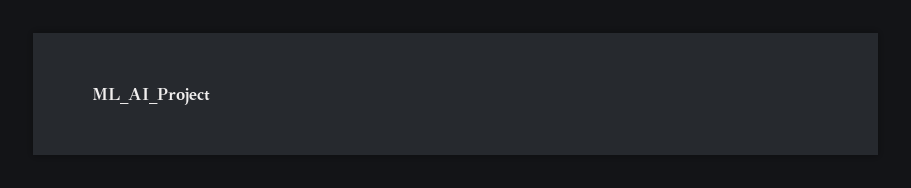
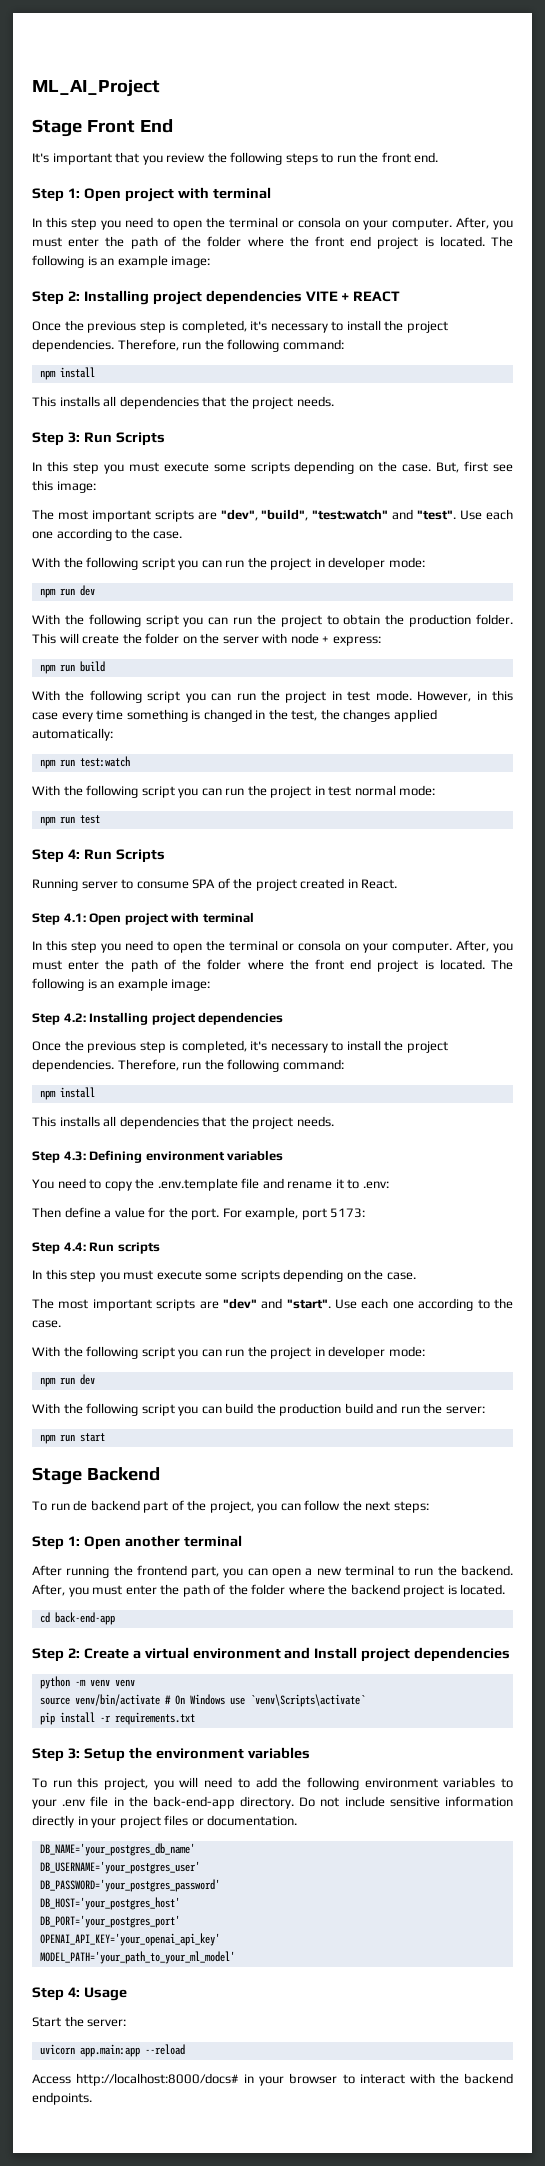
+ Stage Front End
+ It's important that you review the following steps to run the front end.
+ Step 1: Open project with terminal
+ In this step you need to open the terminal or consola on your computer. After, you must enter the path of the folder where the front end project is located. The following is an example image:
+ Step 2: Installing project dependencies VITE + REACT
+ Once the previous step is completed, it's necessary to install the project dependencies. Therefore, run the following command:
+ npm install
+ This installs all dependencies that the project needs.
+ Step 3: Run Scripts
+ In this step you must execute some scripts depending on the case. But, first see this image:
+ The most important scripts are "dev", "build", "test:watch" and "test". Use each one according to the case.
+ With the following script you can run the project in developer mode:
+ npm run dev
+ With the following script you can run the project to obtain the production folder. This will create the folder on the server with node + express:
+ npm run build
+ With the following script you can run the project in test mode. However, in this case every time something is changed in the test, the changes applied automatically:
+ npm run test:watch
+ With the following script you can run the project in test normal mode:
+ npm run test
+ Step 4: Run Scripts
+ Running server to consume SPA of the project created in React.
+ Step 4.1: Open project with terminal
+ In this step you need to open the terminal or consola on your computer. After, you must enter the path of the folder where the front end project is located. The following is an example image:
+ Step 4.2: Installing project dependencies
+ Once the previous step is completed, it's necessary to install the project dependencies. Therefore, run the following command:
+ npm install
+ This installs all dependencies that the project needs.
+ Step 4.3: Defining environment variables
+ You need to copy the .env.template file and rename it to .env:
+ Then define a value for the port. For example, port 5173:
+ Step 4.4: Run scripts
+ In this step you must execute some scripts depending on the case.
+ The most important scripts are "dev" and "start". Use each one according to the case.
+ With the following script you can run the project in developer mode:
+ npm run dev
+ With the following script you can build the production build and run the server:
+ npm run start
+ Stage Backend
+ To run de backend part of the project, you can follow the next steps:
+ Step 1: Open another terminal
+ After running the frontend part, you can open a new terminal to run the backend. After, you must enter the path of the folder where the backend project is located.
+ cd back-end-app
+ Step 2: Create a virtual environment and Install project dependencies
+ python -m venv venv
+ source venv/bin/activate # On Windows use `venv\Scripts\activate`
+ pip install -r requirements.txt
+ Step 3: Setup the environment variables
+ To run this project, you will need to add the following environment variables to your .env file in the back-end-app directory. Do not include sensitive information directly in your project files or documentation.
+ DB_NAME='your_postgres_db_name'
+ DB_USERNAME='your_postgres_user'
+ DB_PASSWORD='your_postgres_password'
+ DB_HOST='your_postgres_host'
+ DB_PORT='your_postgres_port'
+ OPENAI_API_KEY='your_openai_api_key'
+ MODEL_PATH='your_path_to_your_ml_model'
+ Step 4: Usage
+ Start the server:
+ uvicorn app.main:app --reload
+ Access http://localhost:8000/docs# in your browser to interact with the backend endpoints.

